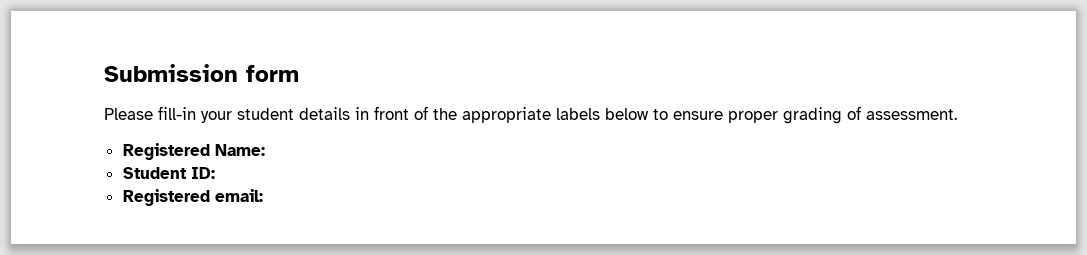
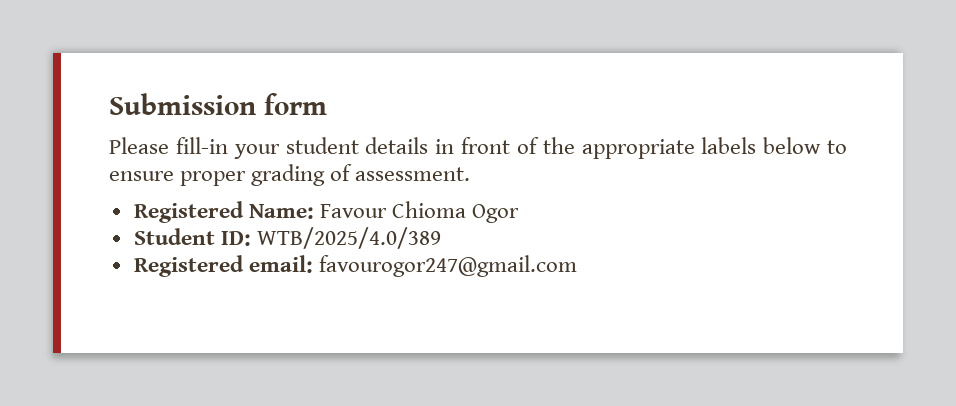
- Registered Name:
+ Registered Name: Favour Chioma Ogor
- Student ID:
+ Student ID: WTB/2025/4.0/389
- Registered email:
+ Registered email: favourogor247@gmail.com

